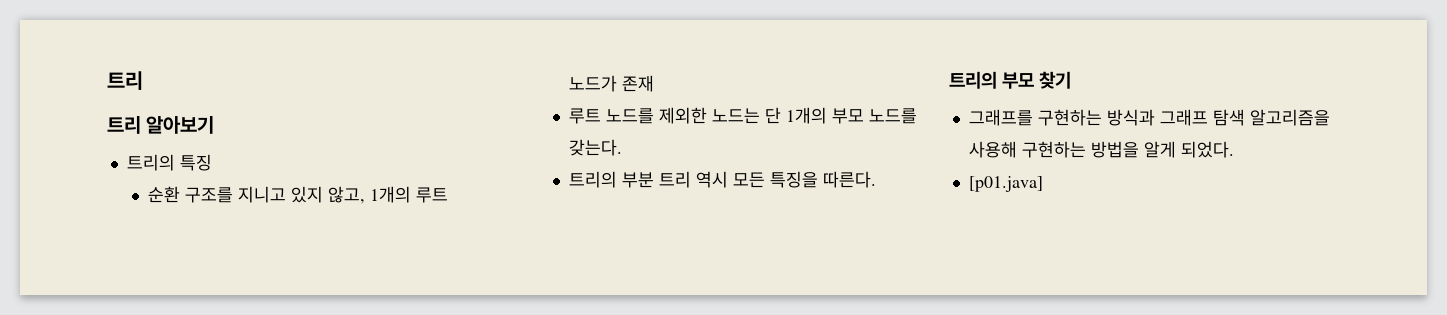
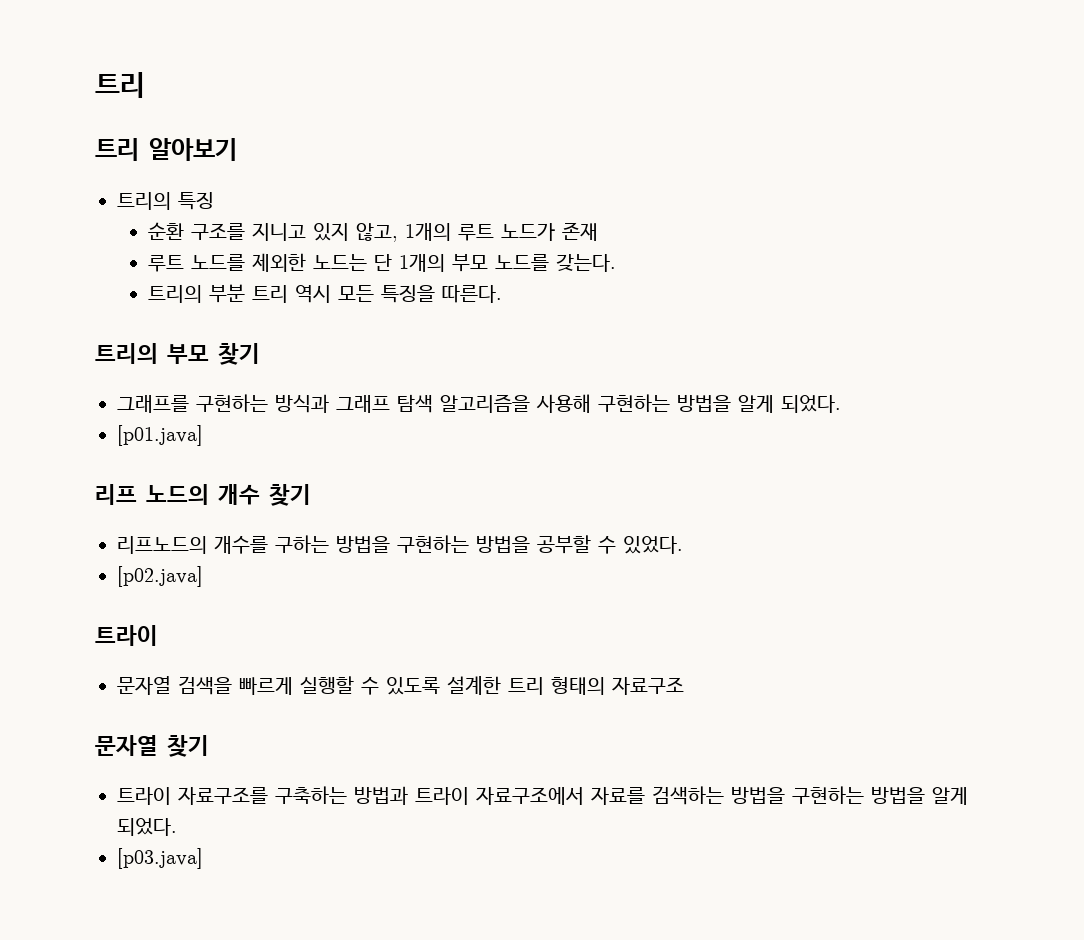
+ 리프 노드의 개수 찾기
+ 리프노드의 개수를 구하는 방법을 구현하는 방법을 공부할 수 있었다.
+ [p02.java]
+ 트라이
+ 문자열 검색을 빠르게 실행할 수 있도록 설계한 트리 형태의 자료구조
+ 문자열 찾기
+ 트라이 자료구조를 구축하는 방법과 트라이 자료구조에서 자료를 검색하는 방법을 구현하는 방법을 알게 되었다.
+ [p03.java]

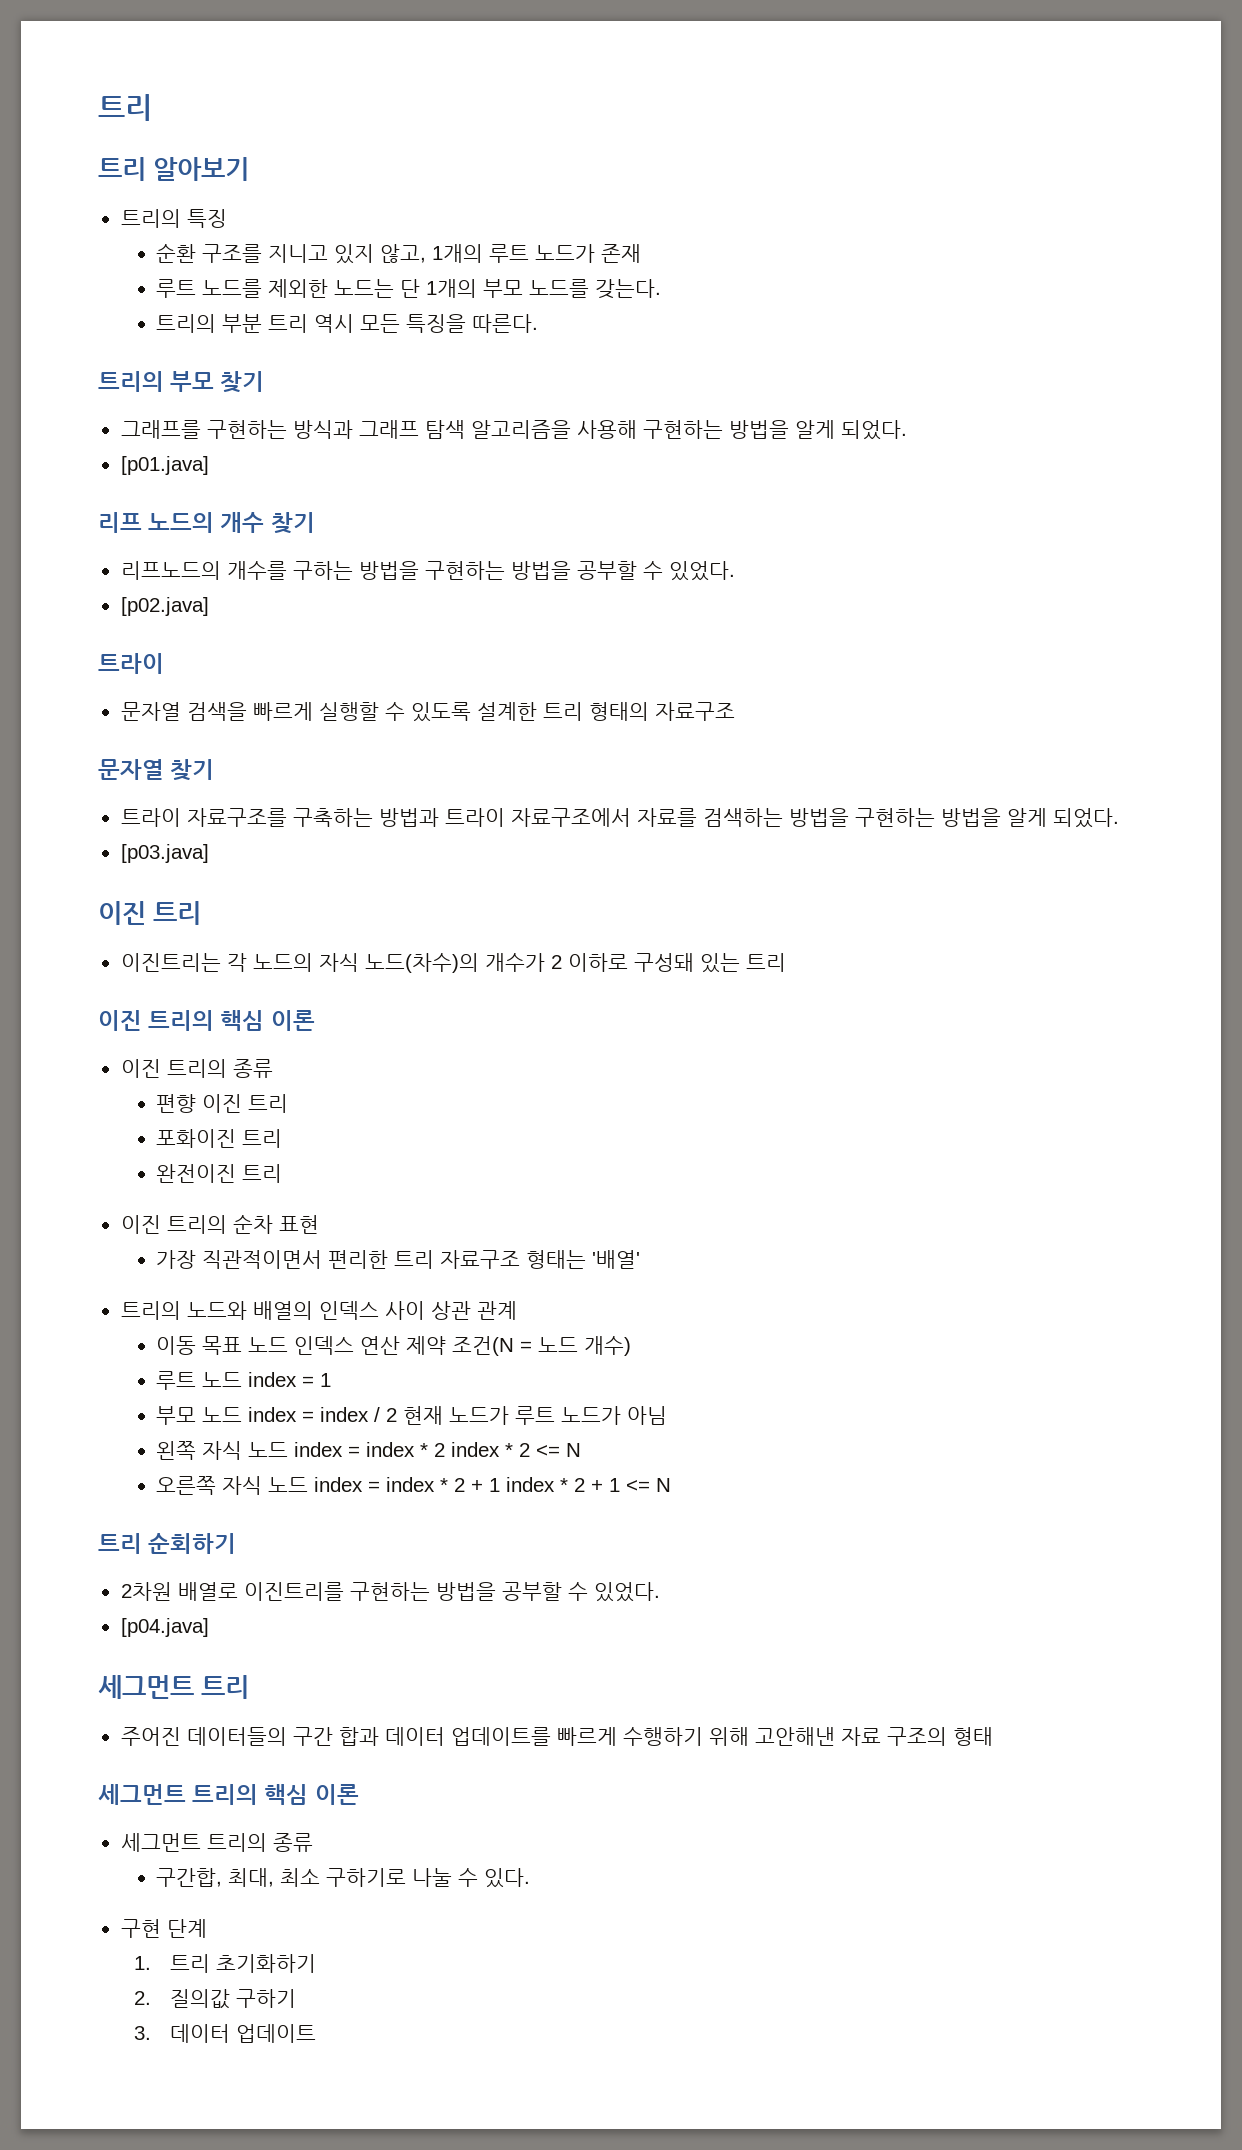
  [p03.java]
+ 이진 트리
+ 이진트리는 각 노드의 자식 노드(차수)의 개수가 2 이하로 구성돼 있는 트리
+ 이진 트리의 핵심 이론
+ 이진 트리의 종류
+ 편향 이진 트리
+ 포화이진 트리
+ 완전이진 트리
+ 이진 트리의 순차 표현
+ 가장 직관적이면서 편리한 트리 자료구조 형태는 '배열'
+ 트리의 노드와 배열의 인덱스 사이 상관 관계
+ 이동 목표 노드 인덱스 연산 제약 조건(N = 노드 개수)
+ 루트 노드 index = 1
+ 부모 노드 index = index / 2 현재 노드가 루트 노드가 아님
+ 왼쪽 자식 노드 index = index * 2 index * 2 <= N
+ 오른쪽 자식 노드 index = index * 2 + 1 index * 2 + 1 <= N
+ 트리 순회하기
+ 2차원 배열로 이진트리를 구현하는 방법을 공부할 수 있었다.
+ [p04.java]
+ 세그먼트 트리
+ 주어진 데이터들의 구간 합과 데이터 업데이트를 빠르게 수행하기 위해 고안해낸 자료 구조의 형태
+ 세그먼트 트리의 핵심 이론
+ 세그먼트 트리의 종류
+ 구간합, 최대, 최소 구하기로 나눌 수 있다.
+ 구현 단계
+ 1. 트리 초기화하기
+ 2. 질의값 구하기
+ 3. 데이터 업데이트

